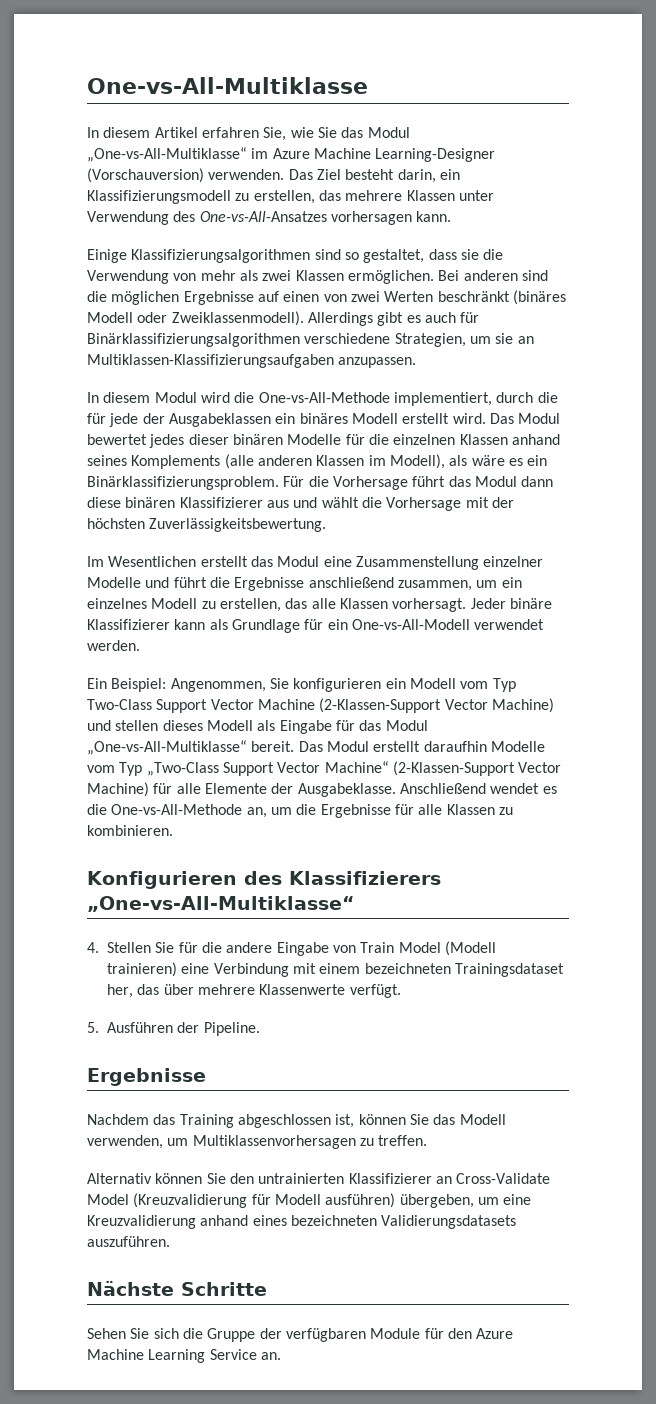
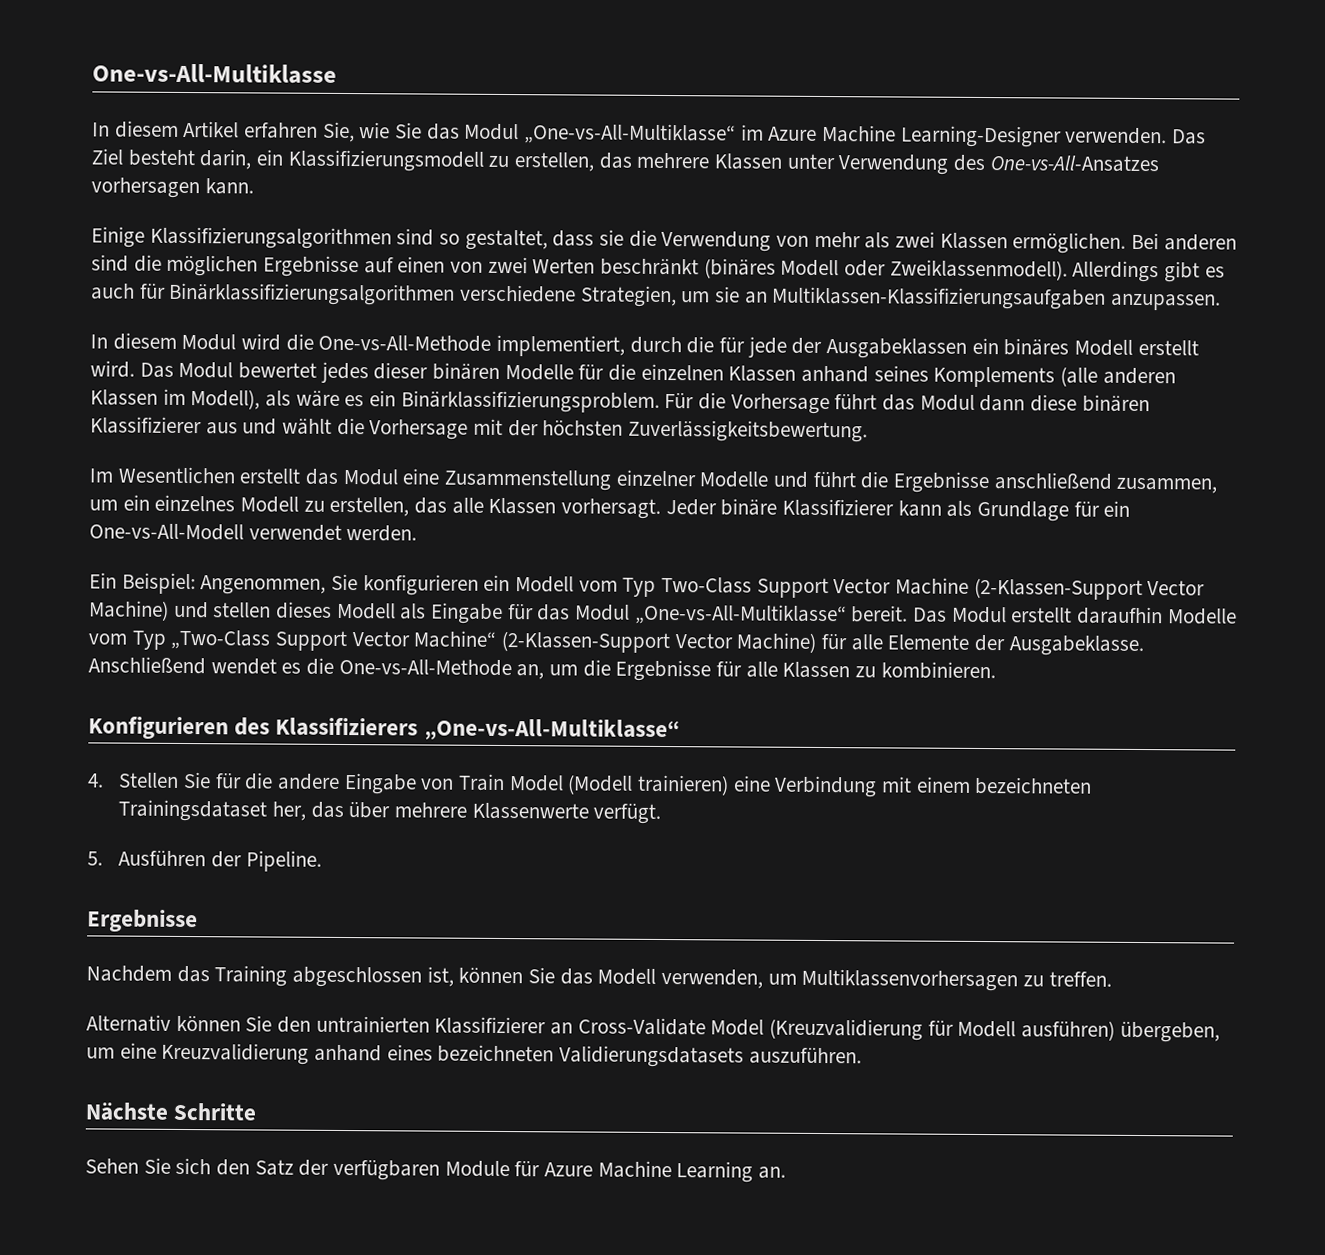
- In diesem Artikel erfahren Sie, wie Sie das Modul „One-vs-All-Multiklasse“ im Azure Machine Learning-Designer (Vorschauversion) verwenden.
+ In diesem Artikel erfahren Sie, wie Sie das Modul „One-vs-All-Multiklasse“ im Azure Machine Learning-Designer verwenden.
- Sehen Sie sich die Gruppe der verfügbaren Module für den Azure Machine Learning Service an.
+ Sehen Sie sich den Satz der verfügbaren Module für Azure Machine Learning an.

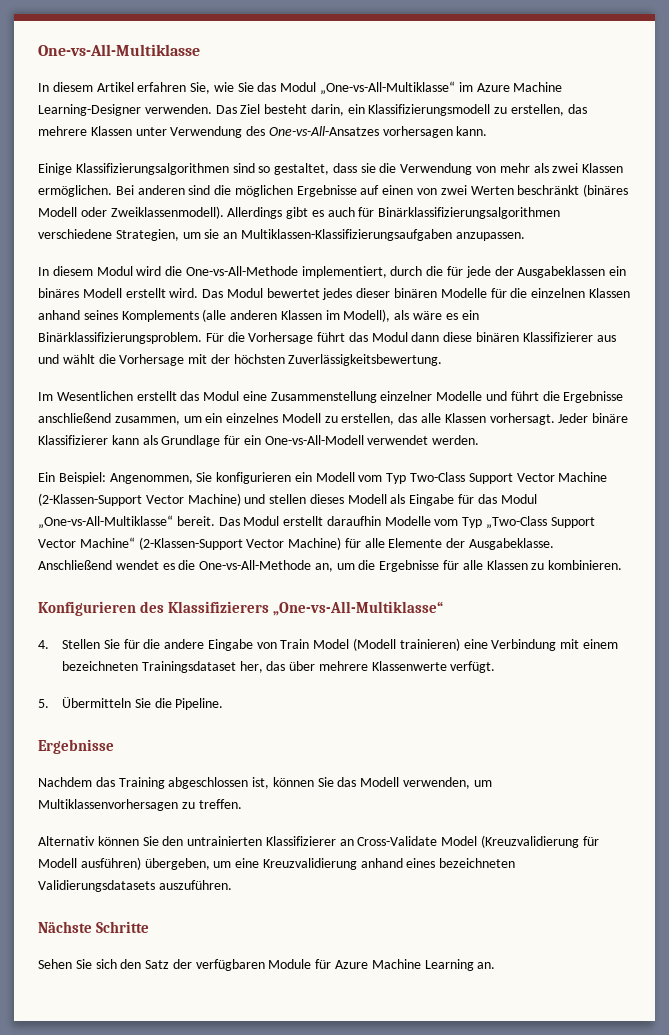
- 5. Ausführen der Pipeline.
+ 5. Übermitteln Sie die Pipeline.

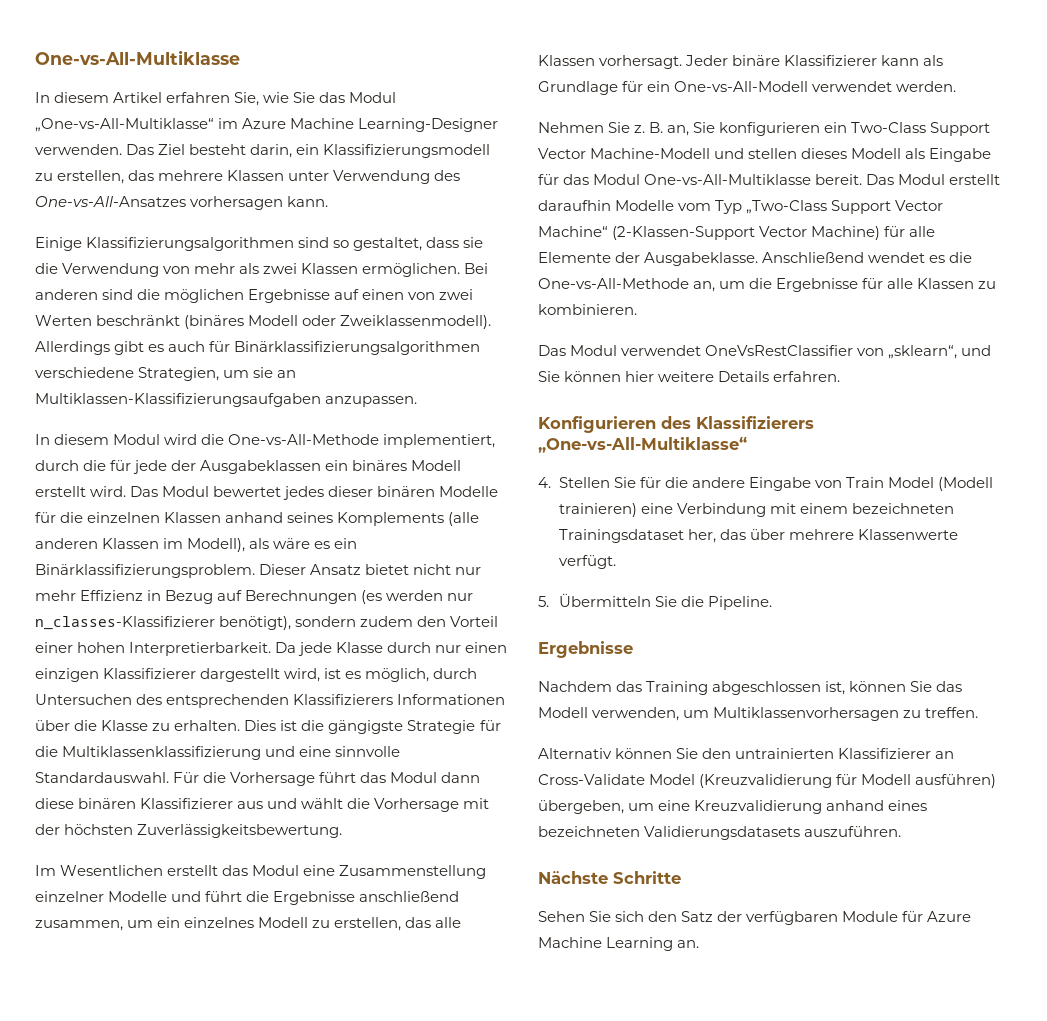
+ Dieser Ansatz bietet nicht nur mehr Effizienz in Bezug auf Berechnungen (es werden nur n_classes-Klassifizierer benötigt), sondern zudem den Vorteil einer hohen Interpretierbarkeit. Da jede Klasse durch nur einen einzigen Klassifizierer dargestellt wird, ist es möglich, durch Untersuchen des entsprechenden Klassifizierers Informationen über die Klasse zu erhalten. Dies ist die gängigste Strategie für die Multiklassenklassifizierung und eine sinnvolle Standardauswahl.
- Ein Beispiel: Angenommen, Sie konfigurieren ein Modell vom Typ Two-Class Support Vector Machine (2-Klassen-Support Vector Machine) und stellen dieses Modell als Eingabe für das Modul „One-vs-All-Multiklasse“ bereit.
+ Nehmen Sie z. B. an, Sie konfigurieren ein Two-Class Support Vector Machine-Modell und stellen dieses Modell als Eingabe für das Modul One-vs-All-Multiklasse bereit.
+ Das Modul verwendet OneVsRestClassifier von „sklearn“, und Sie können hier weitere Details erfahren.

